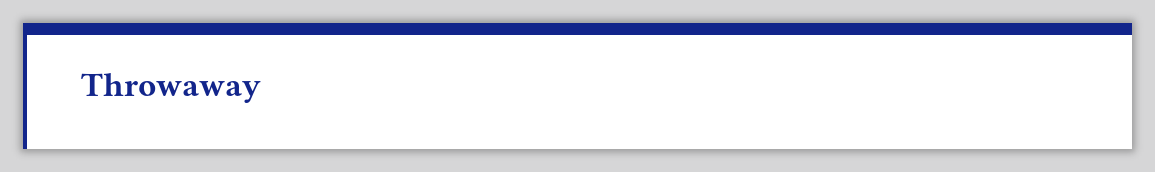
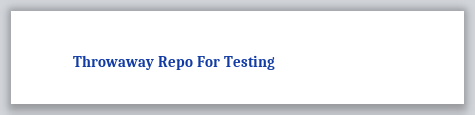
- Throwaway
+ Throwaway Repo For Testing

